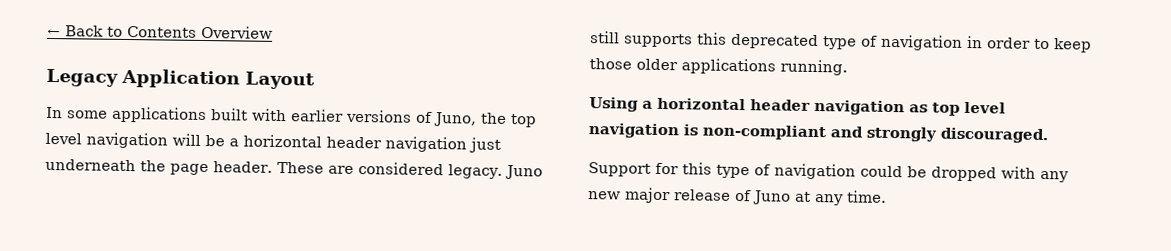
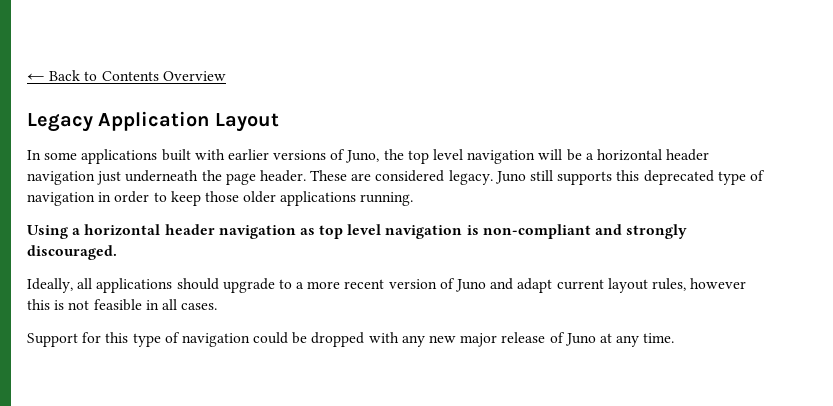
+ Ideally, all applications should upgrade to a more recent version of Juno and adapt current layout rules, however this is not feasible in all cases.

